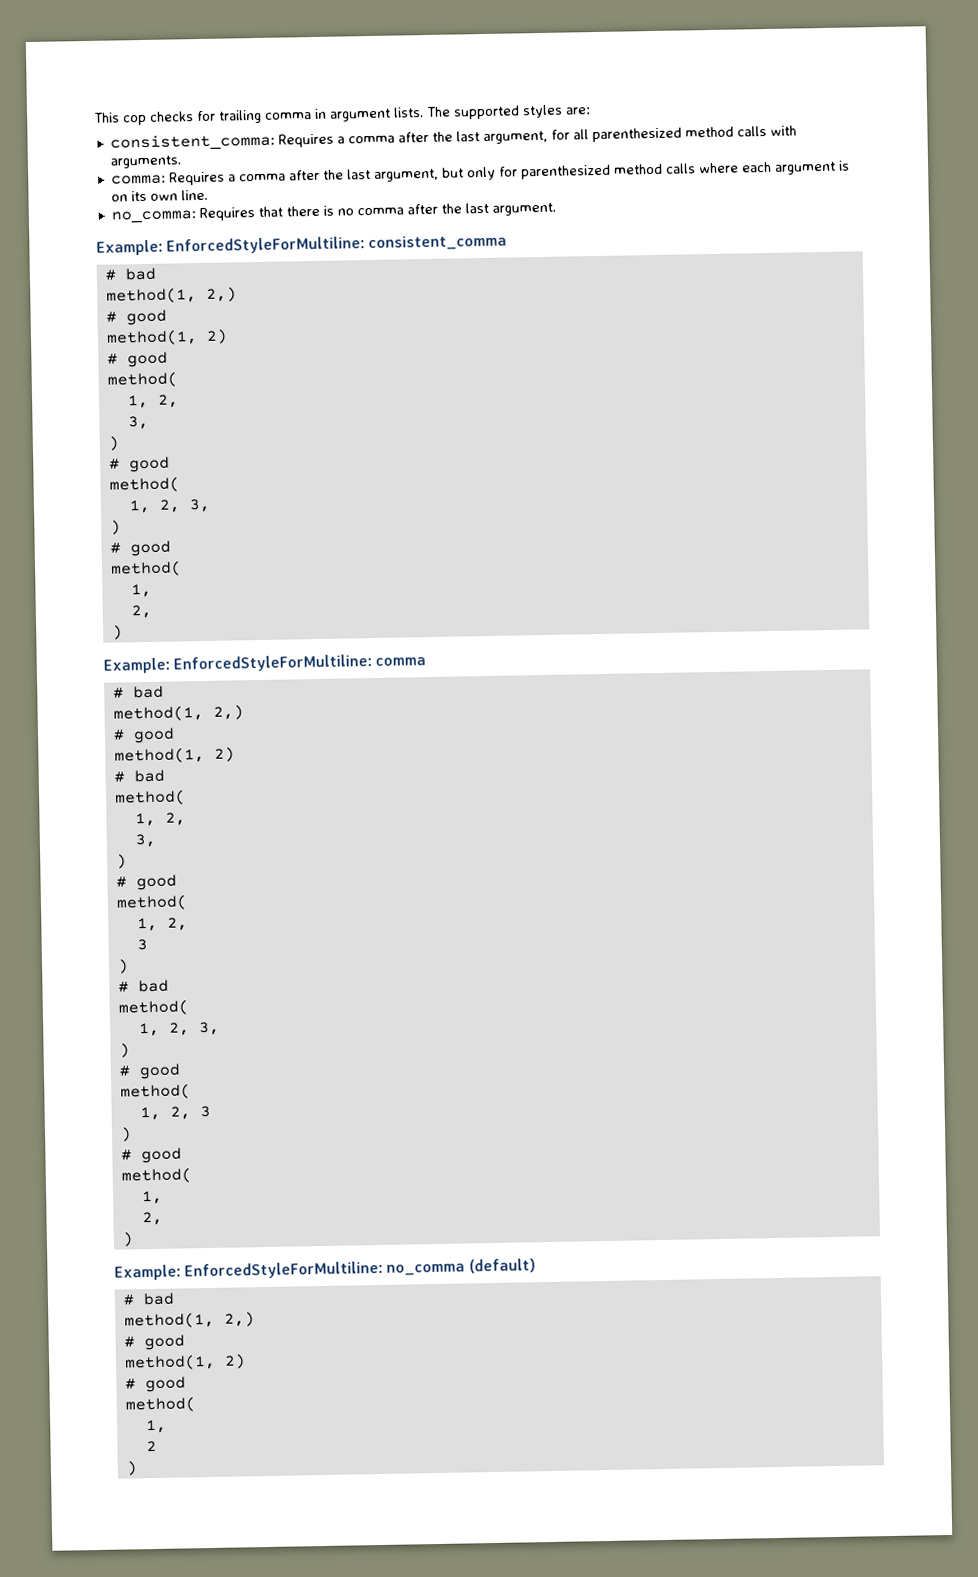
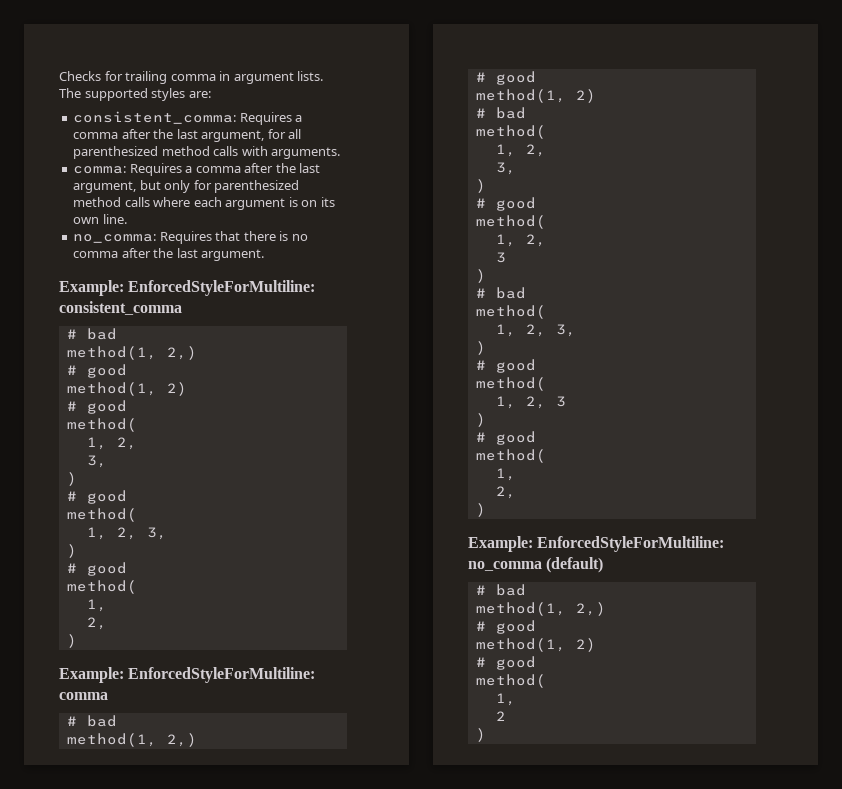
- This cop checks for trailing comma in argument lists.
+ Checks for trailing comma in argument lists.

